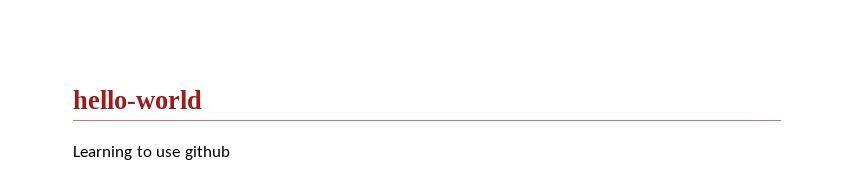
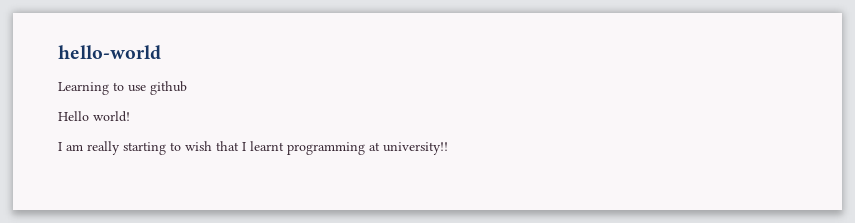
+ Hello world!
+ I am really starting to wish that I learnt programming at university!!

